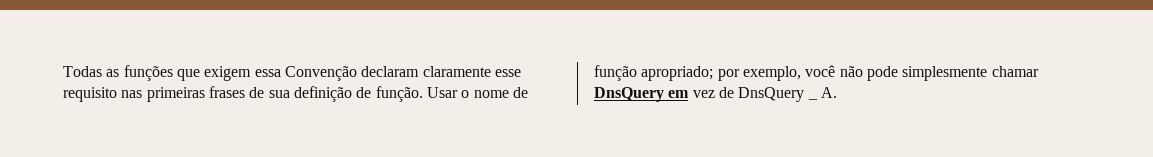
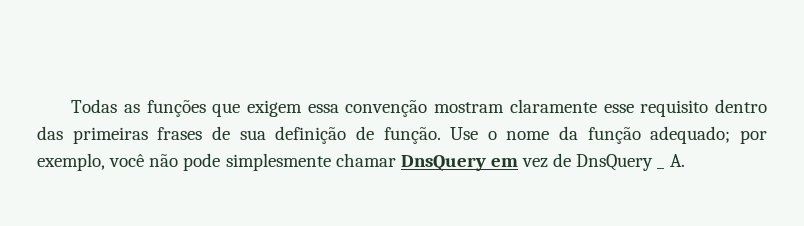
- Todas as funções que exigem essa Convenção declaram claramente esse requisito nas primeiras frases de sua definição de função.
+ Todas as funções que exigem essa convenção mostram claramente esse requisito dentro das primeiras frases de sua definição de função.
- Usar o nome de função apropriado; por exemplo, você não pode simplesmente chamar DnsQuery em vez de DnsQuery _ A.
+ Use o nome da função adequado; por exemplo, você não pode simplesmente chamar DnsQuery em vez de DnsQuery _ A.

